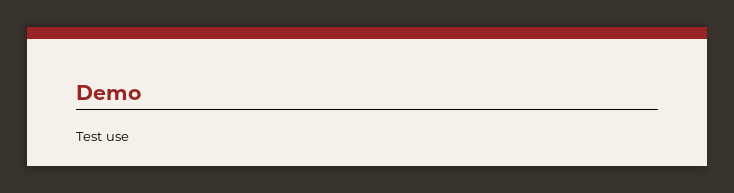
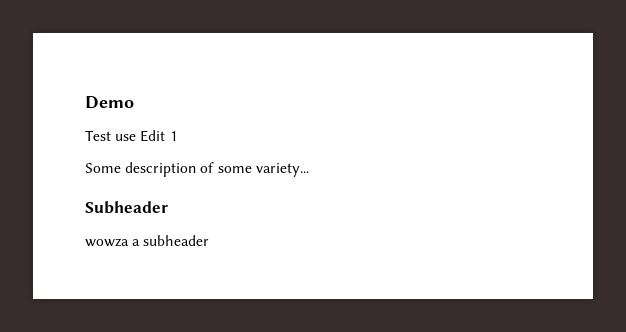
- Test use
+ Test use Edit 1
+ Some description of some variety...
+ Subheader
+ wowza a subheader

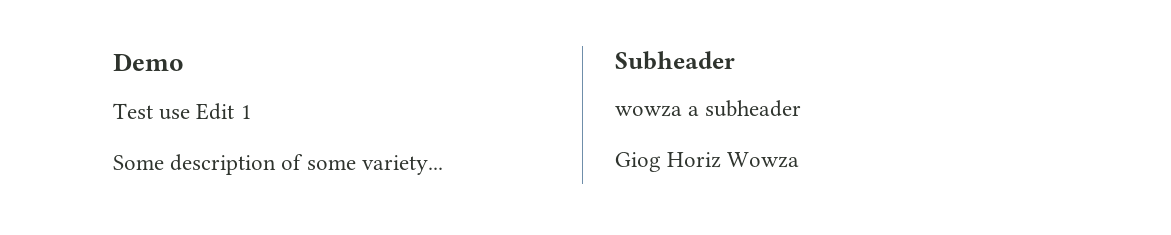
+ Giog Horiz Wowza

